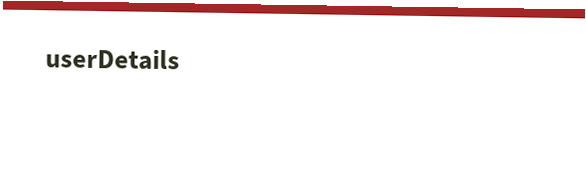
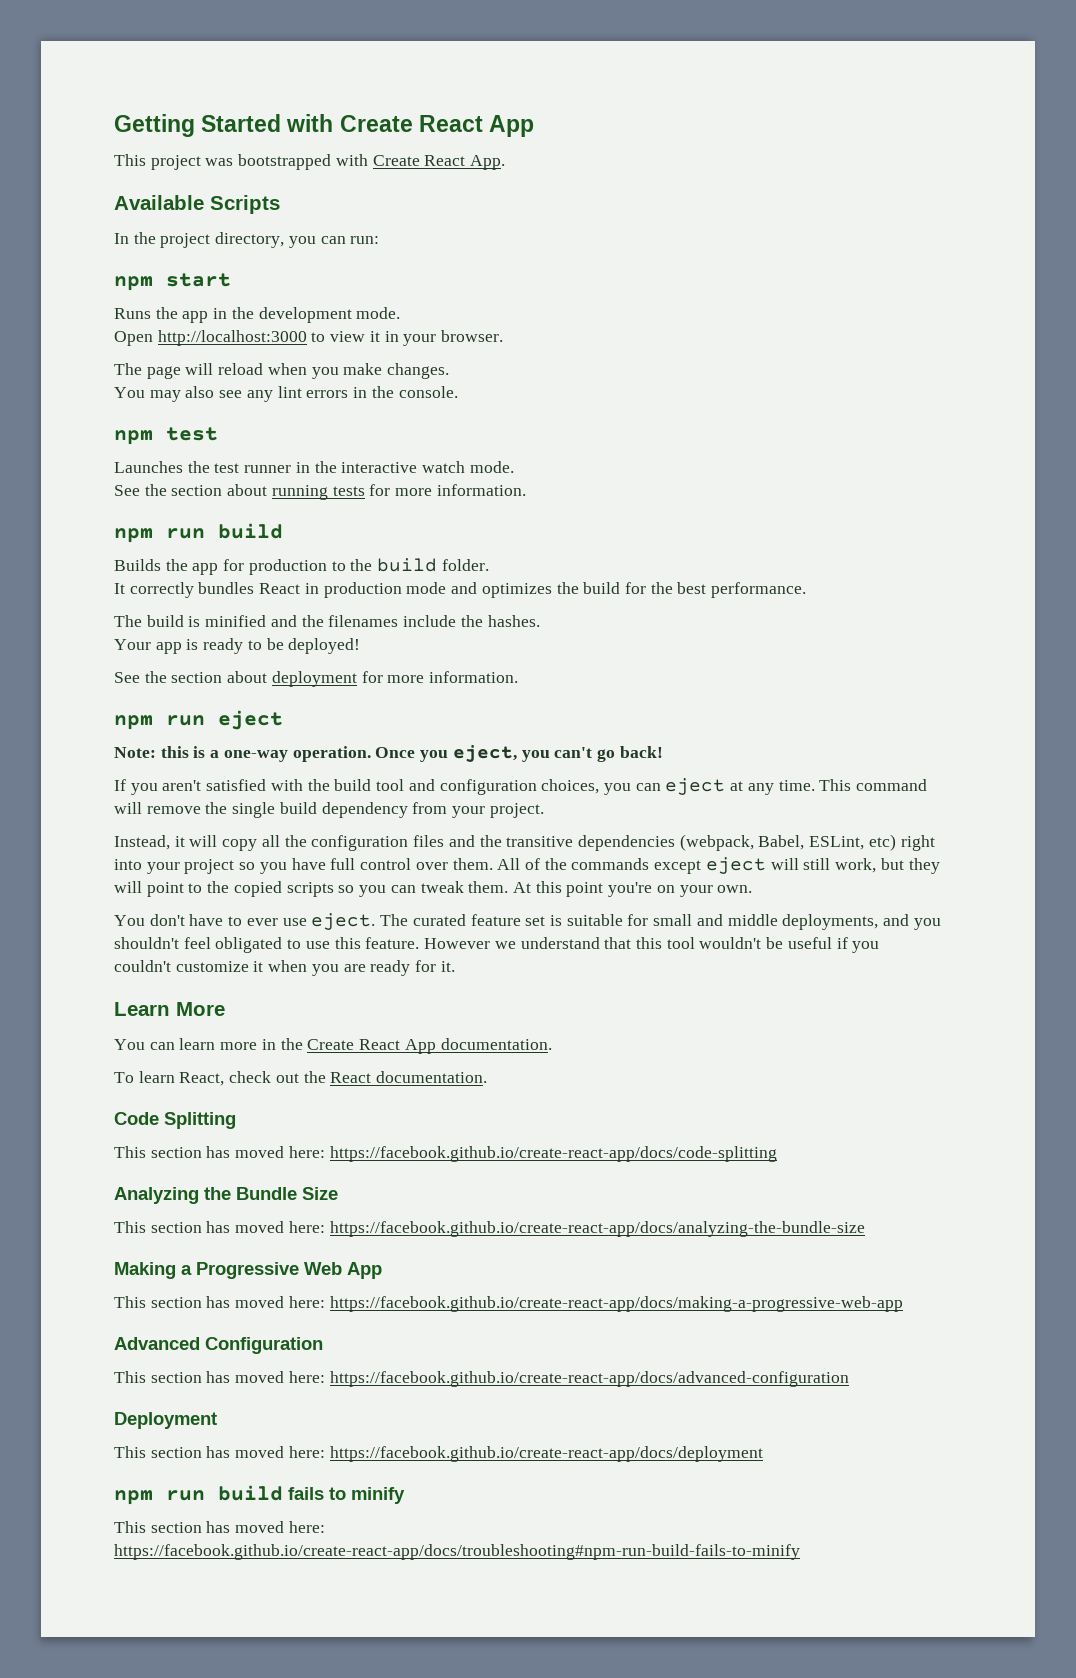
- userDetails
+ Getting Started with Create React App
+ This project was bootstrapped with Create React App.
+ Available Scripts
+ In the project directory, you can run:
+ npm start
+ Runs the app in the development mode.
+ Open http://localhost:3000 to view it in your browser.
+ The page will reload when you make changes.
+ You may also see any lint errors in the console.
+ npm test
+ Launches the test runner in the interactive watch mode.
+ See the section about running tests for more information.
+ npm run build
+ Builds the app for production to the build folder.
+ It correctly bundles React in production mode and optimizes the build for the best performance.
+ The build is minified and the filenames include the hashes.
+ Your app is ready to be deployed!
+ See the section about deployment for more information.
+ npm run eject
+ Note: this is a one-way operation. Once you eject, you can't go back!
+ If you aren't satisfied with the build tool and configuration choices, you can eject at any time. This command will remove the single build dependency from your project.
+ Instead, it will copy all the configuration files and the transitive dependencies (webpack, Babel, ESLint, etc) right into your project so you have full control over them. All of the commands except eject will still work, but they will point to the copied scripts so you can tweak them. At this point you're on your own.
+ You don't have to ever use eject. The curated feature set is suitable for small and middle deployments, and you shouldn't feel obligated to use this feature. However we understand that this tool wouldn't be useful if you couldn't customize it when you are ready for it.
+ Learn More
+ You can learn more in the Create React App documentation.
+ To learn React, check out the React documentation.
+ Code Splitting
+ This section has moved here: https://facebook.github.io/create-react-app/docs/code-splitting
+ Analyzing the Bundle Size
+ This section has moved here: https://facebook.github.io/create-react-app/docs/analyzing-the-bundle-size
+ Making a Progressive Web App
+ This section has moved here: https://facebook.github.io/create-react-app/docs/making-a-progressive-web-app
+ Advanced Configuration
+ This section has moved here: https://facebook.github.io/create-react-app/docs/advanced-configuration
+ Deployment
+ This section has moved here: https://facebook.github.io/create-react-app/docs/deployment
+ npm run build fails to minify
+ This section has moved here: https://facebook.github.io/create-react-app/docs/troubleshooting#npm-run-build-fails-to-minify

